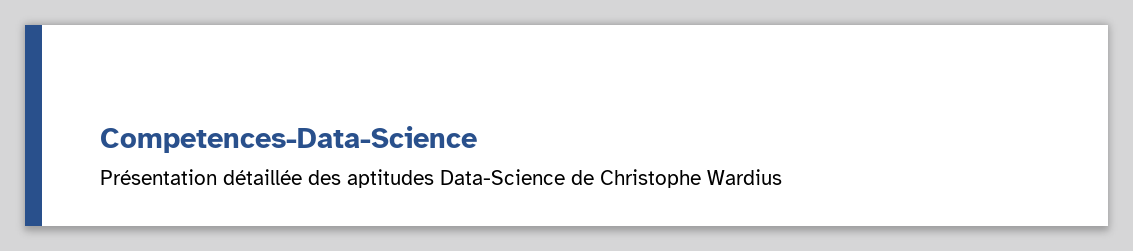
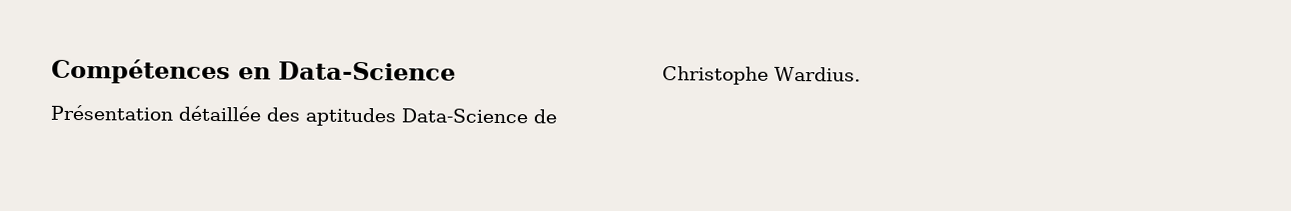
- Competences-Data-Science
+ Compétences en Data-Science
- Présentation détaillée des aptitudes Data-Science de Christophe Wardius
+ Présentation détaillée des aptitudes Data-Science de Christophe Wardius.

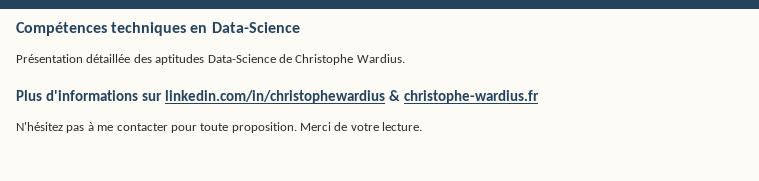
- Compétences en Data-Science
+ Compétences techniques en Data-Science
+ Plus d'informations sur linkedin.com/in/christophewardius & christophe-wardius.fr
+ N'hésitez pas à me contacter pour toute proposition. Merci de votre lecture.

